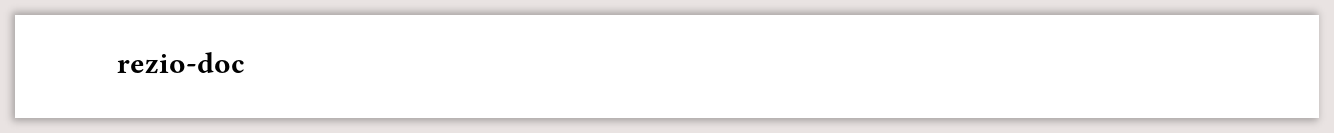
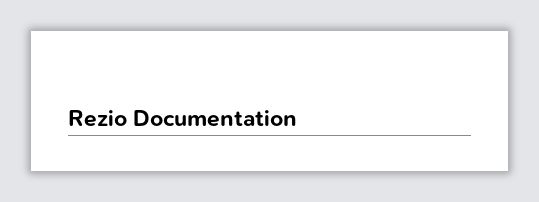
- rezio-doc
+ Rezio Documentation

